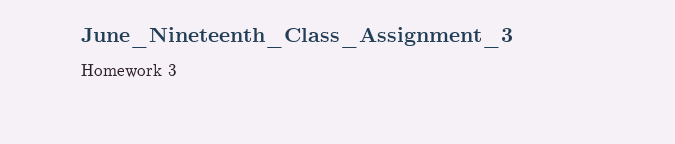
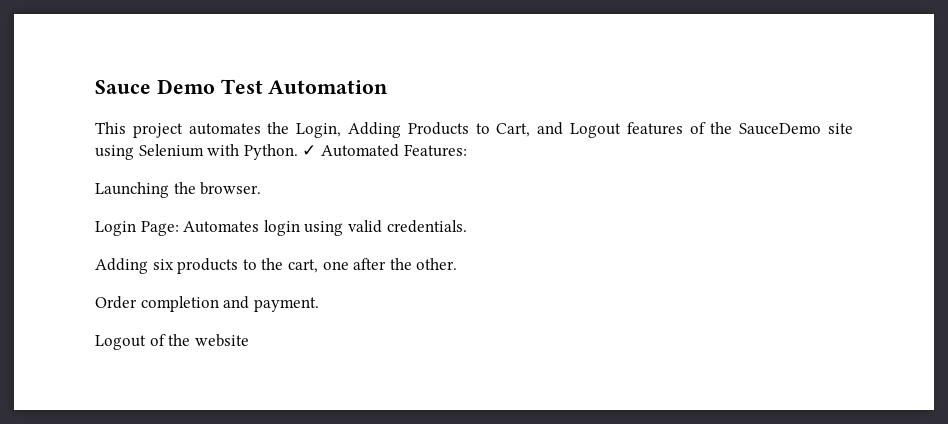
- June_Nineteenth_Class_Assignment_3
- Homework 3
+ Sauce Demo Test Automation
+ This project automates the Login, Adding Products to Cart, and Logout features of the SauceDemo site using Selenium with Python. ✓ Automated Features:
+ Launching the browser.
+ Login Page: Automates login using valid credentials.
+ Adding six products to the cart, one after the other.
+ Order completion and payment.
+ Logout of the website

